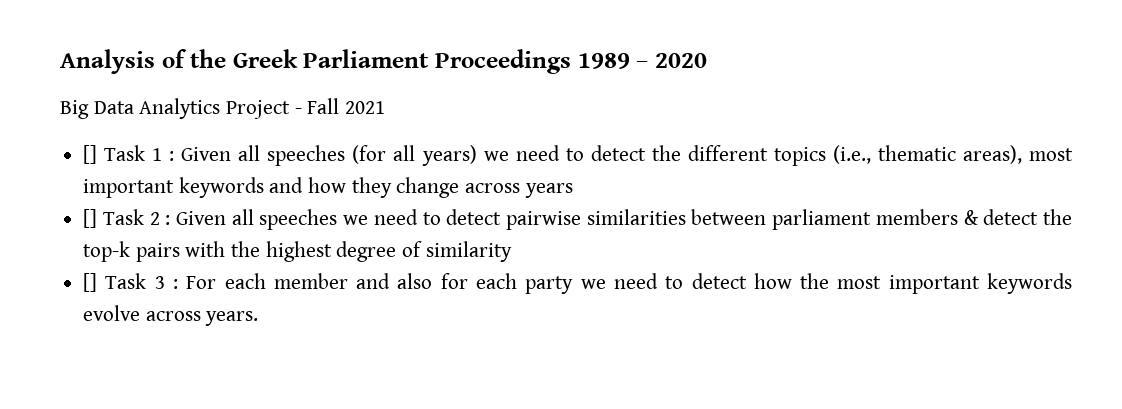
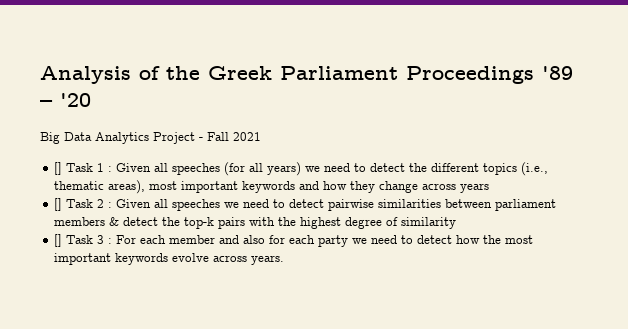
- Analysis of the Greek Parliament Proceedings 1989 – 2020
+ Analysis of the Greek Parliament Proceedings '89 – '20

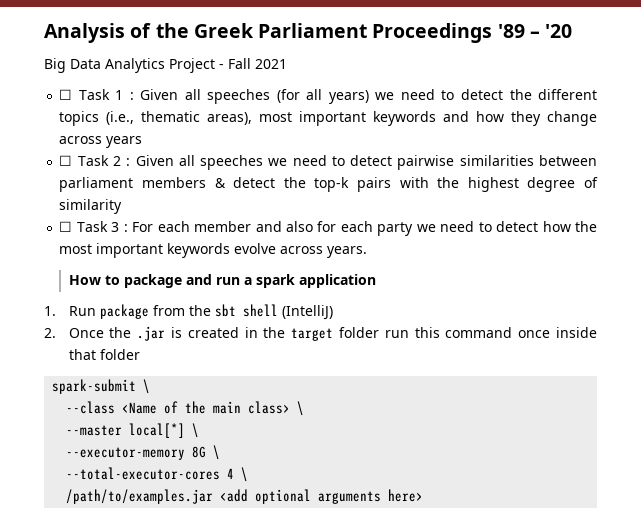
- [] Task 1 : Given all speeches (for all years) we need to detect the different topics (i.e., thematic areas), most important keywords and how they change across years
+ ☐ Task 1 : Given all speeches (for all years) we need to detect the different topics (i.e., thematic areas), most important keywords and how they change across years
- [] Task 2 : Given all speeches we need to detect pairwise similarities between parliament members & detect the top-k pairs with the highest degree of similarity
+ ☐ Task 2 : Given all speeches we need to detect pairwise similarities between parliament members & detect the top-k pairs with the highest degree of similarity
- [] Task 3 : For each member and also for each party we need to detect how the most important keywords evolve across years.
+ ☐ Task 3 : For each member and also for each party we need to detect how the most important keywords evolve across years.
+ How to package and run a spark application
+ 1. Run package from the sbt shell (IntelliJ)
+ 2. Once the .jar is created in the target folder run this command once inside that folder
+ spark-submit \
+ --class <Name of the main class> \
+ --master local[*] \
+ --executor-memory 8G \
+ --total-executor-cores 4 \
+ /path/to/examples.jar <add optional arguments here>

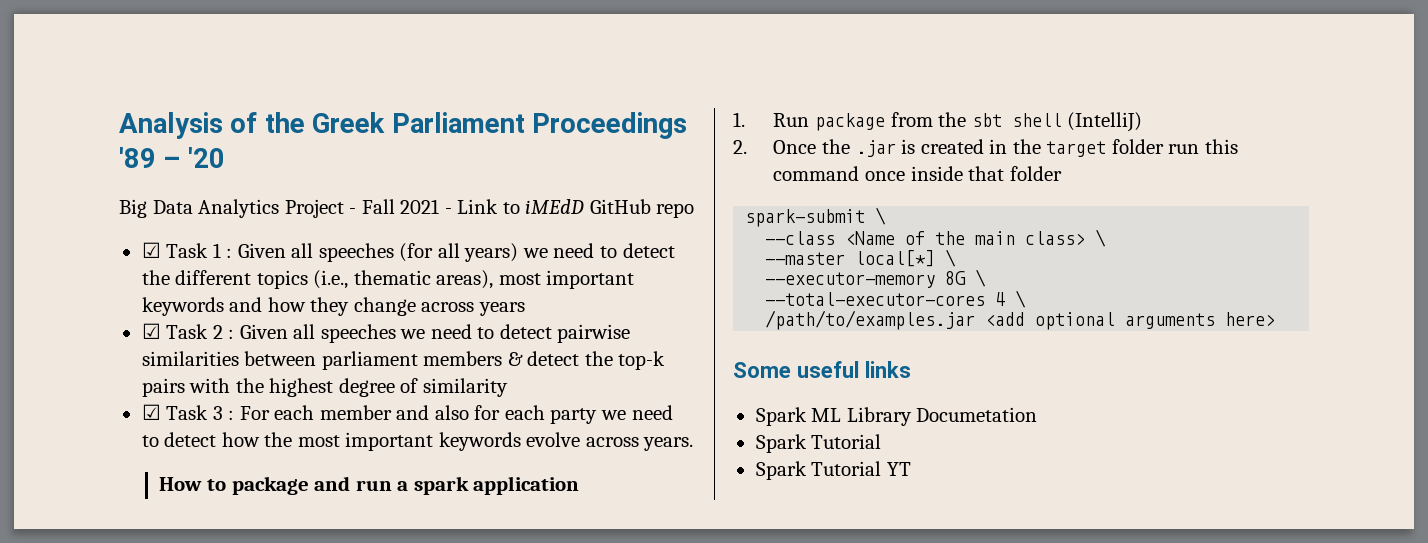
- Big Data Analytics Project - Fall 2021
- ☐ Task 1 : Given all speeches (for all years) we need to detect the different topics (i.e., thematic areas), most important keywords and how they change across years
+ Big Data Analytics Project - Fall 2021 - Link to iMEdD GitHub repo
+ ☑ Task 1 : Given all speeches (for all years) we need to detect the different topics (i.e., thematic areas), most important keywords and how they change across years
- ☐ Task 2 : Given all speeches we need to detect pairwise similarities between parliament members & detect the top-k pairs with the highest degree of similarity
+ ☑ Task 2 : Given all speeches we need to detect pairwise similarities between parliament members & detect the top-k pairs with the highest degree of similarity
- ☐ Task 3 : For each member and also for each party we need to detect how the most important keywords evolve across years.
+ ☑ Task 3 : For each member and also for each party we need to detect how the most important keywords evolve across years.
+ Some useful links
+ Spark ML Library Documetation
+ Spark Tutorial
+ Spark Tutorial YT

